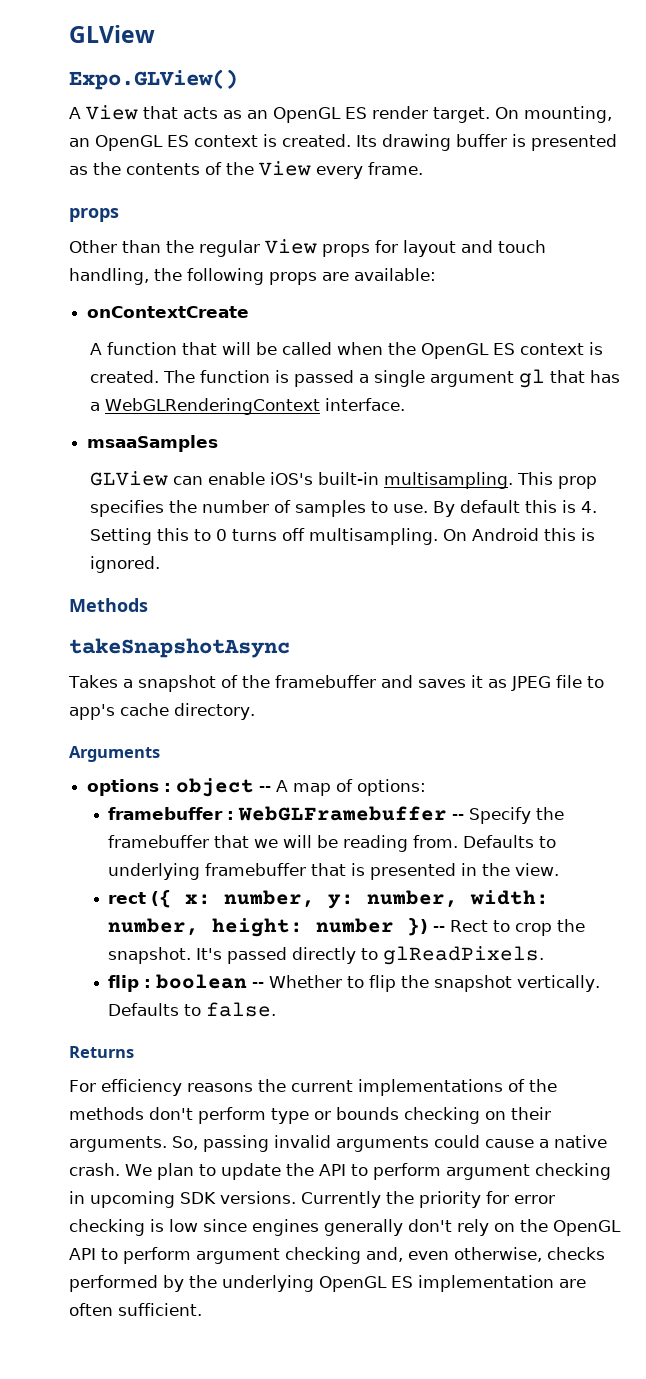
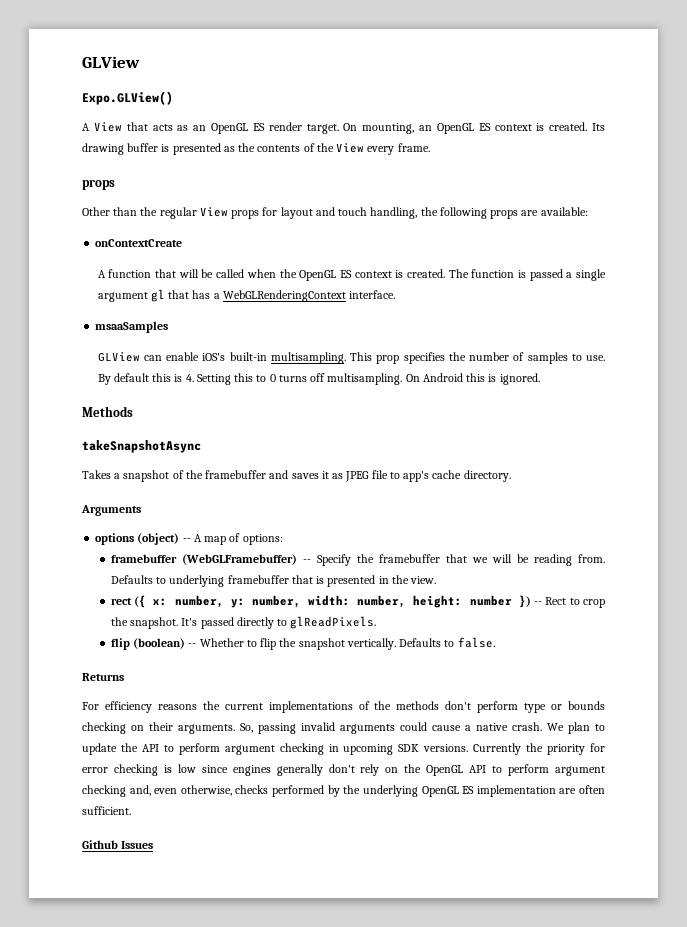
- options : object -- A map of options:
+ options (object) -- A map of options:
- framebuffer : WebGLFramebuffer -- Specify the framebuffer that we will be reading from.
+ framebuffer (WebGLFramebuffer) -- Specify the framebuffer that we will be reading from.
- flip : boolean -- Whether to flip the snapshot vertically.
+ flip (boolean) -- Whether to flip the snapshot vertically.
+ Github Issues

